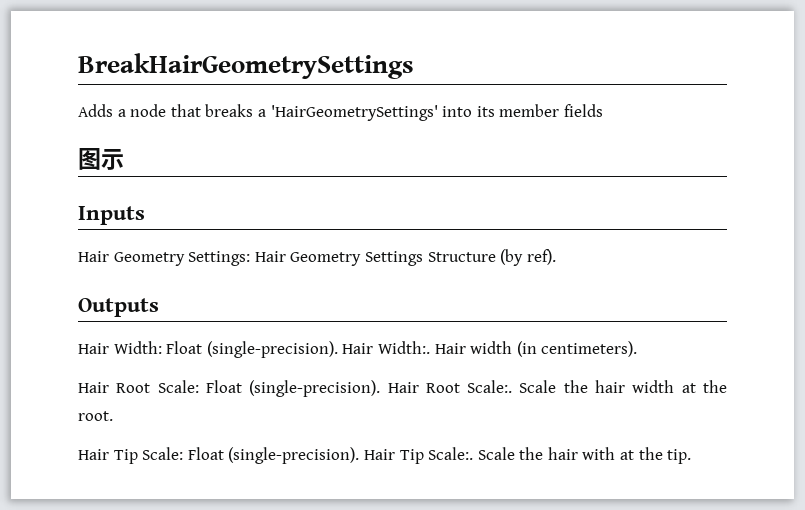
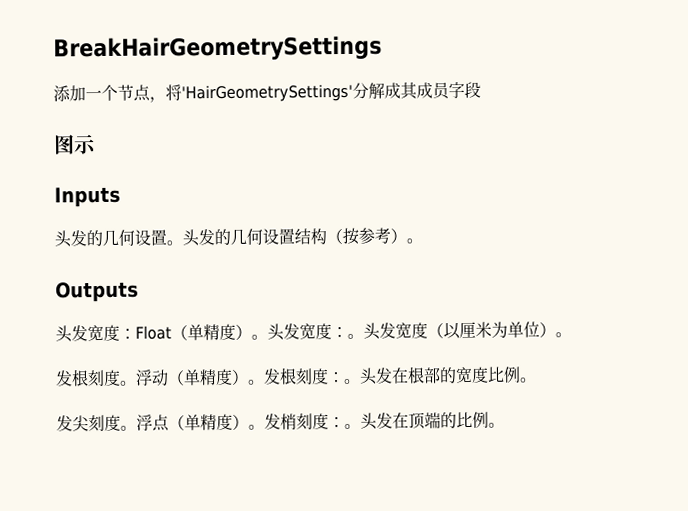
- Adds a node that breaks a 'HairGeometrySettings' into its member fields
+ 添加一个节点，将'HairGeometrySettings'分解成其成员字段
  图示
  Inputs
- Hair Geometry Settings: Hair Geometry Settings Structure (by ref).
+ 头发的几何设置。头发的几何设置结构（按参考）。
  Outputs
- Hair Width: Float (single-precision). Hair Width:. Hair width (in centimeters).
- Hair Root Scale: Float (single-precision). Hair Root Scale:. Scale the hair width at the root.
- Hair Tip Scale: Float (single-precision). Hair Tip Scale:. Scale the hair with at the tip.
+ 头发宽度：Float（单精度）。头发宽度：。头发宽度（以厘米为单位）。
+ 发根刻度。浮动（单精度）。发根刻度：。头发在根部的宽度比例。
+ 发尖刻度。浮点（单精度）。发梢刻度：。头发在顶端的比例。

